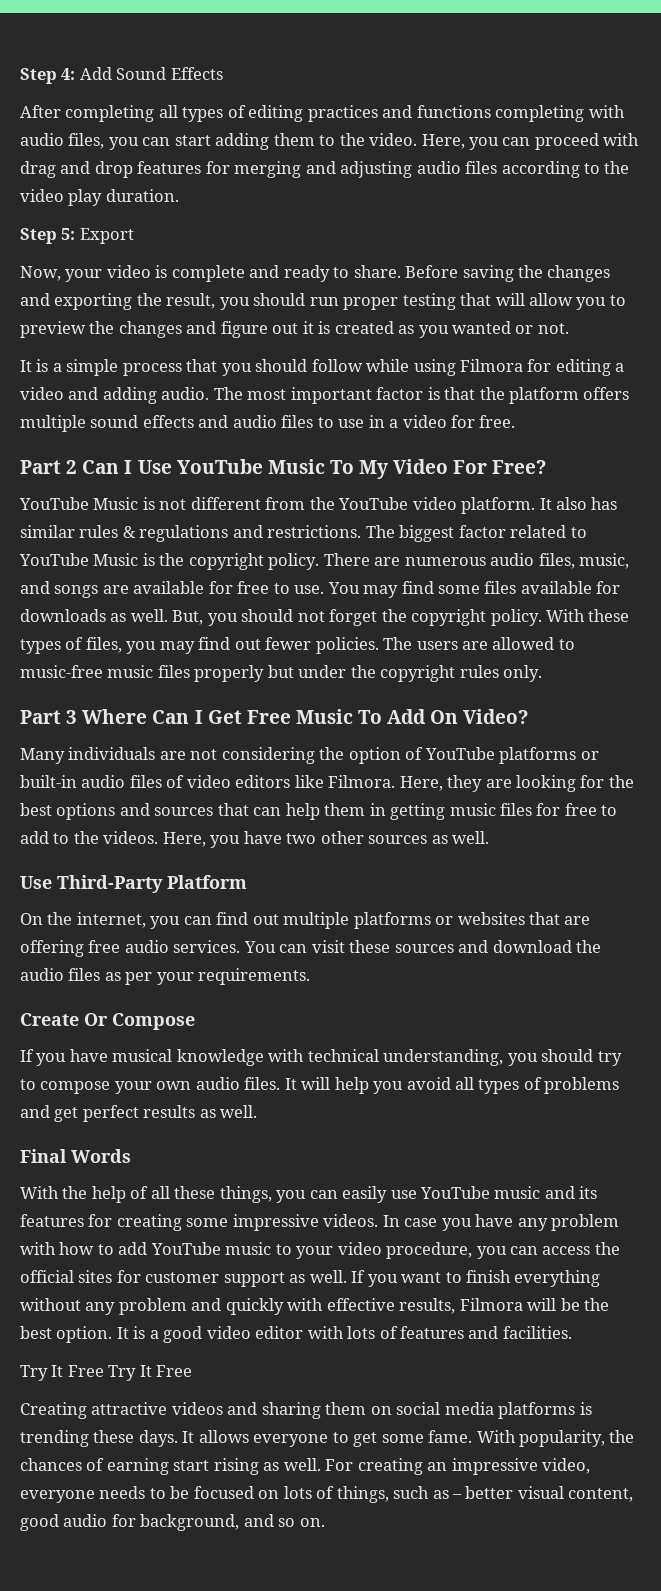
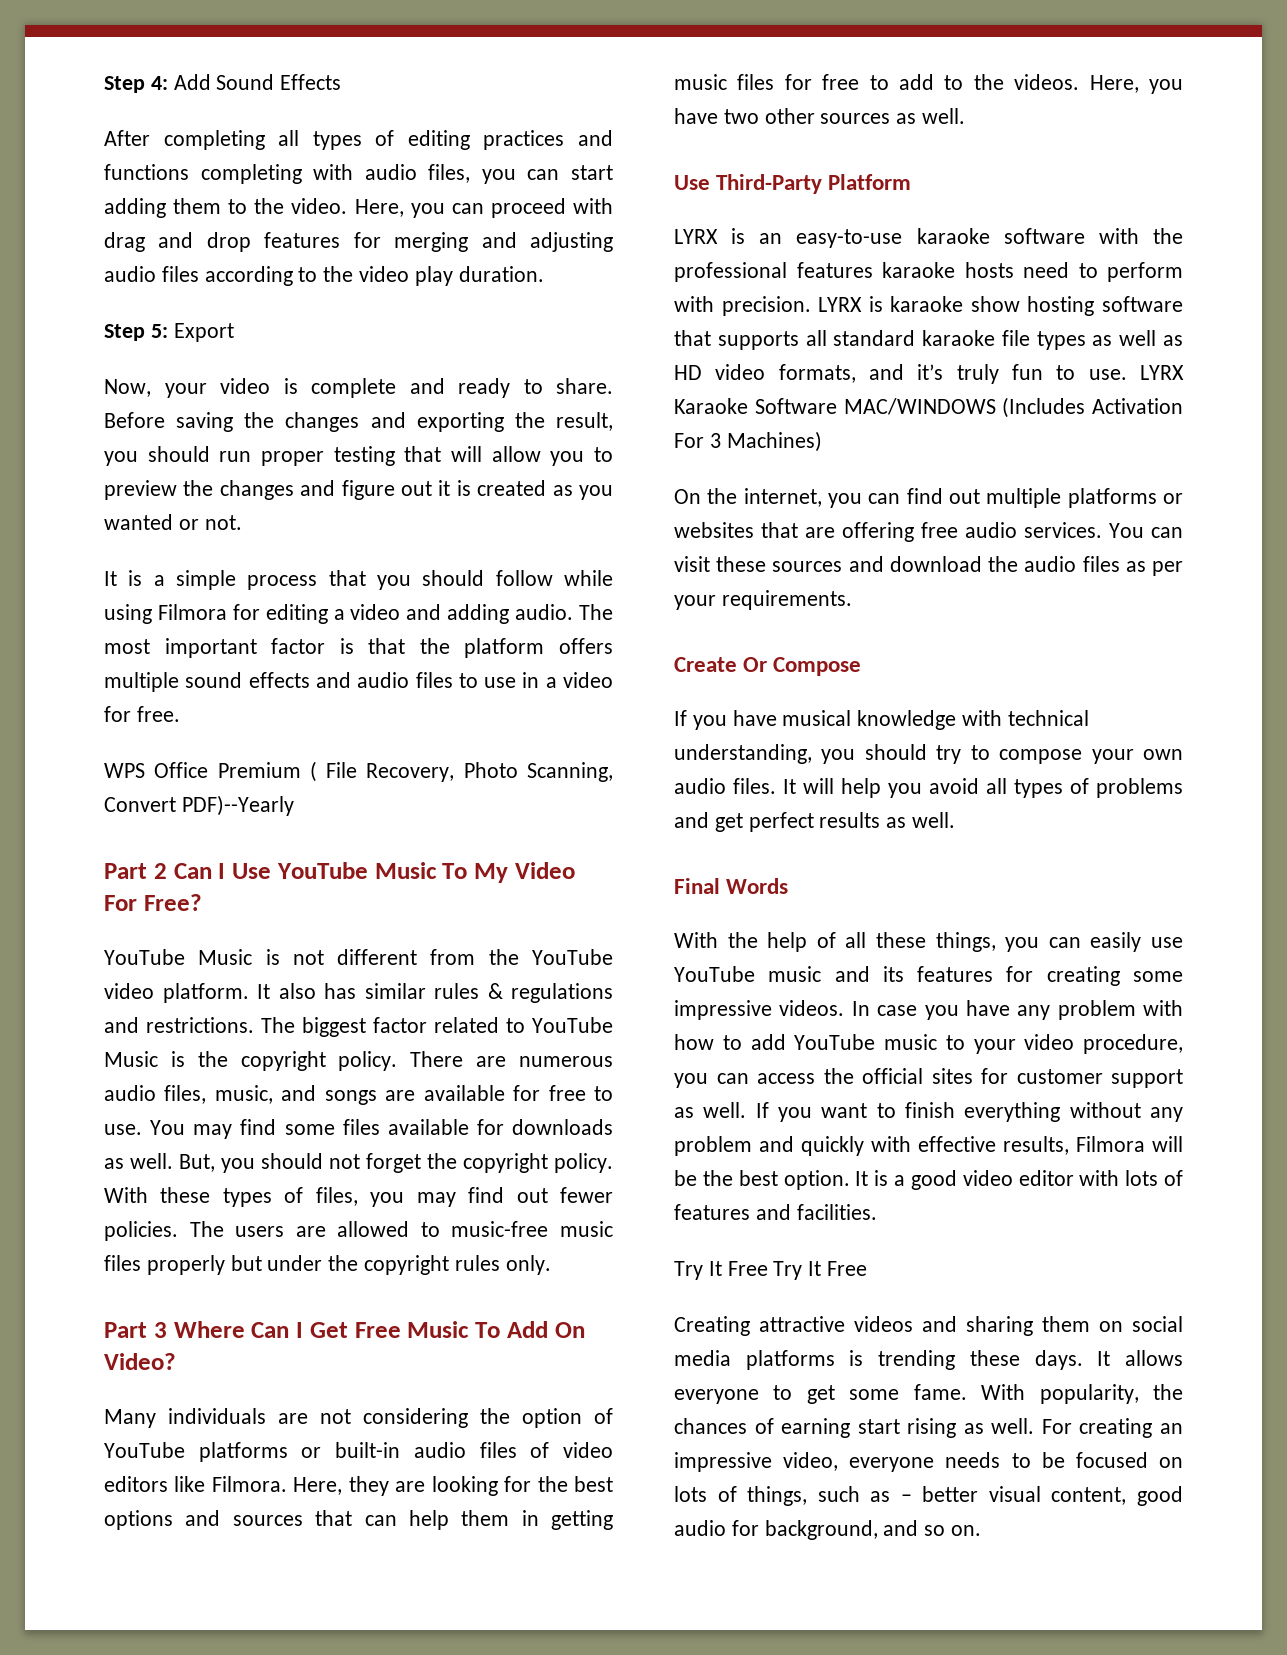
+ WPS Office Premium ( File Recovery, Photo Scanning, Convert PDF)--Yearly
+ LYRX is an easy-to-use karaoke software with the professional features karaoke hosts need to perform with precision. LYRX is karaoke show hosting software that supports all standard karaoke file types as well as HD video formats, and it’s truly fun to use. LYRX Karaoke Software MAC/WINDOWS (Includes Activation For 3 Machines)

